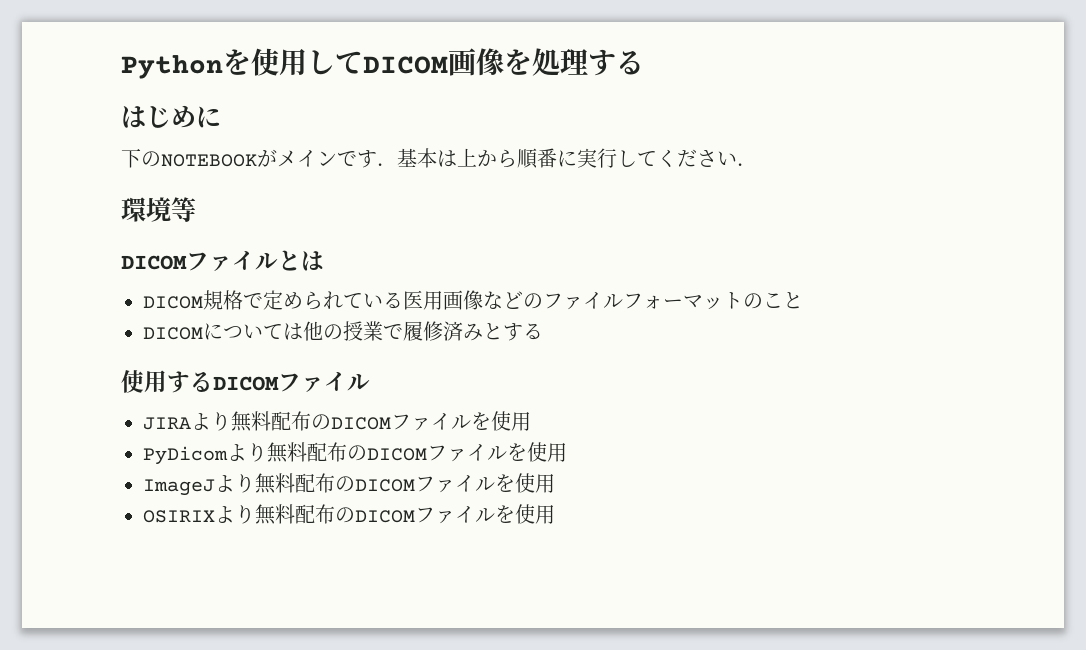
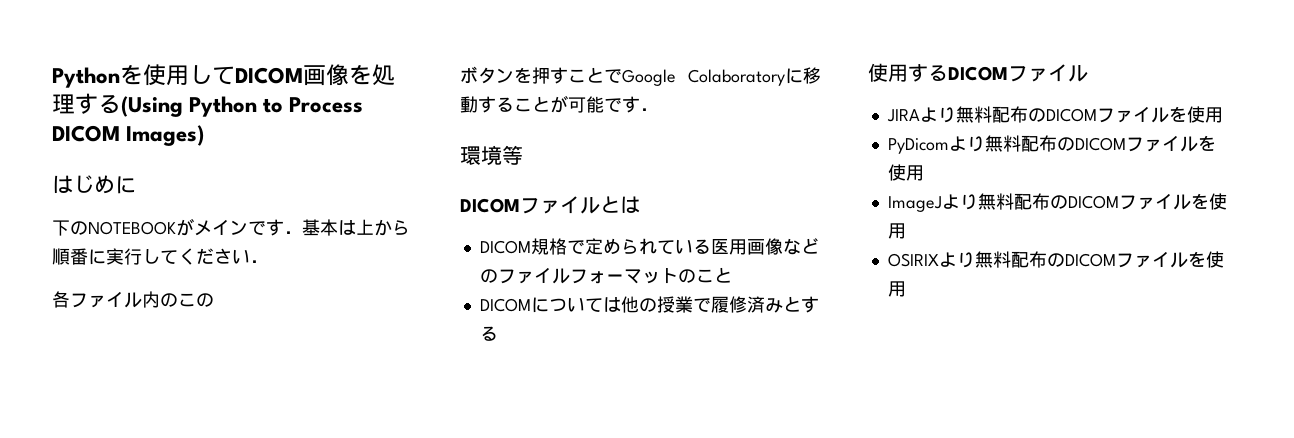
- Pythonを使用してDICOM画像を処理する
+ Pythonを使用してDICOM画像を処理する(Using Python to Process DICOM Images)
+ 各ファイル内のこの
+ ボタンを押すことでGoogle Colaboratoryに移動することが可能です．

